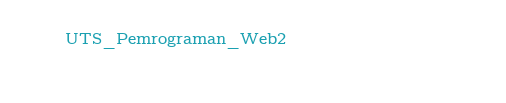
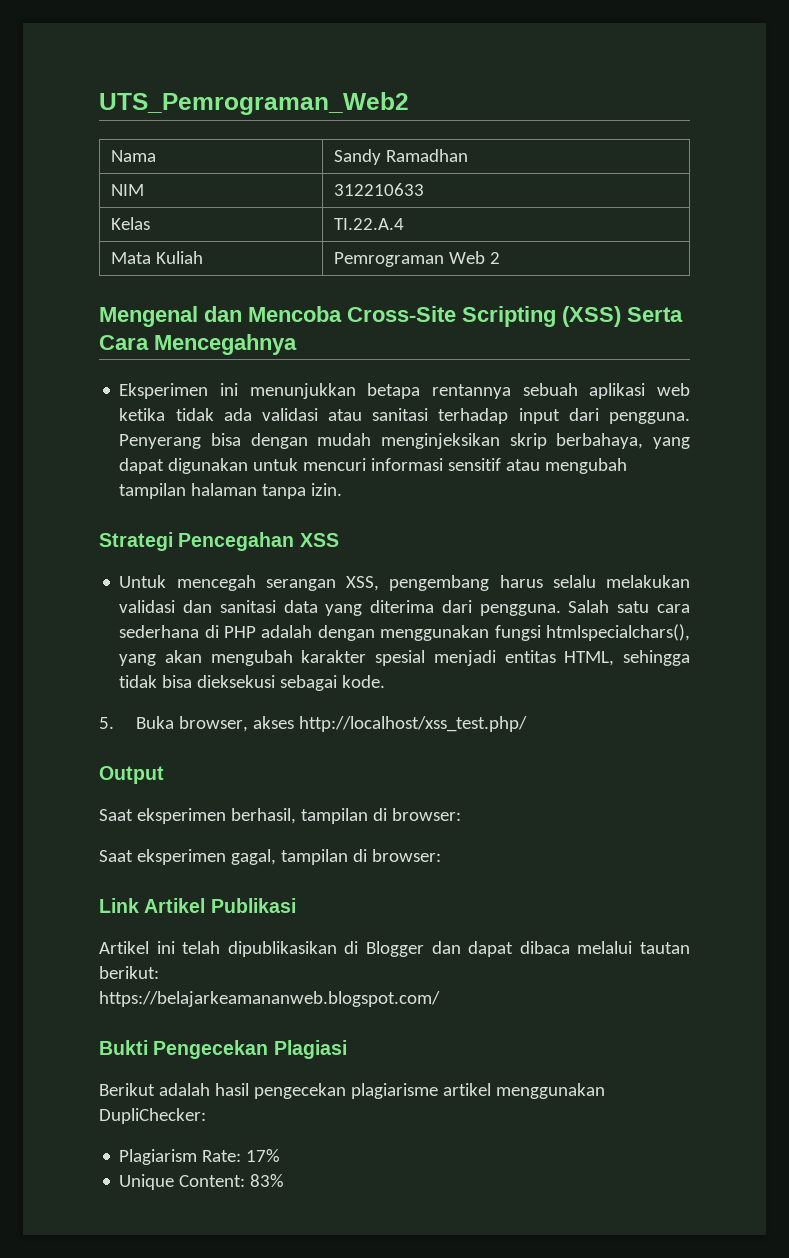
+ Nama | Sandy Ramadhan
+ NIM | 312210633
+ Kelas | TI.22.A.4
+ Mata Kuliah | Pemrograman Web 2
+ Mengenal dan Mencoba Cross-Site Scripting (XSS) Serta Cara Mencegahnya
+ Eksperimen ini menunjukkan betapa rentannya sebuah aplikasi web ketika tidak ada validasi atau sanitasi terhadap input dari pengguna. Penyerang bisa dengan mudah menginjeksikan skrip berbahaya, yang dapat digunakan untuk mencuri informasi sensitif atau mengubah tampilan halaman tanpa izin.
+ Strategi Pencegahan XSS
+ Untuk mencegah serangan XSS, pengembang harus selalu melakukan validasi dan sanitasi data yang diterima dari pengguna. Salah satu cara sederhana di PHP adalah dengan menggunakan fungsi htmlspecialchars(), yang akan mengubah karakter spesial menjadi entitas HTML, sehingga tidak bisa dieksekusi sebagai kode.
+ 5. Buka browser, akses http://localhost/xss_test.php/
+ Output
+ Saat eksperimen berhasil, tampilan di browser:
+ Saat eksperimen gagal, tampilan di browser:
+ Link Artikel Publikasi
+ Artikel ini telah dipublikasikan di Blogger dan dapat dibaca melalui tautan berikut:
+ https://belajarkeamananweb.blogspot.com/
+ Bukti Pengecekan Plagiasi
+ Berikut adalah hasil pengecekan plagiarisme artikel menggunakan DupliChecker:
+ Plagiarism Rate: 17%
+ Unique Content: 83%

